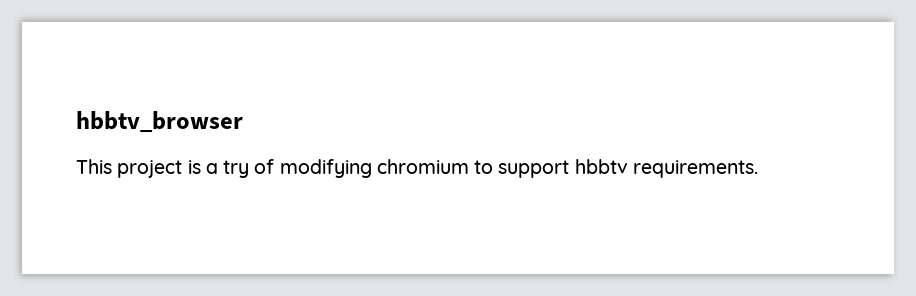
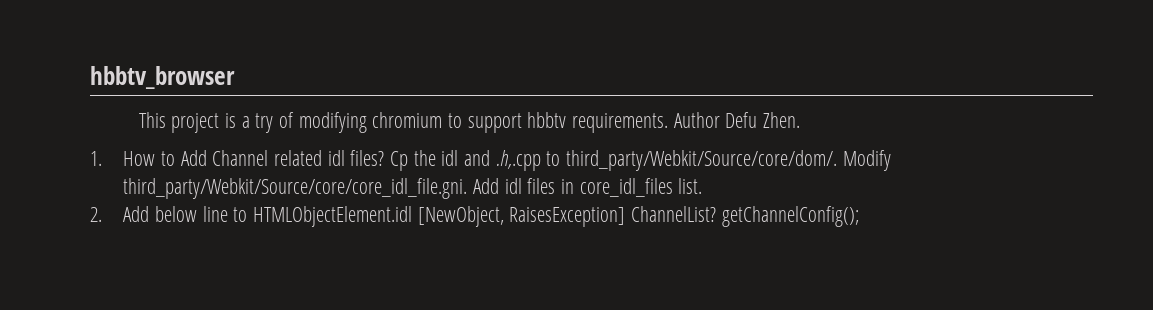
+ Author Defu Zhen.
+ 1. How to Add Channel related idl files? Cp the idl and .h,.cpp to third_party/Webkit/Source/core/dom/. Modify third_party/Webkit/Source/core/core_idl_file.gni. Add idl files in core_idl_files list.
+ 2. Add below line to HTMLObjectElement.idl [NewObject, RaisesException] ChannelList? getChannelConfig();

